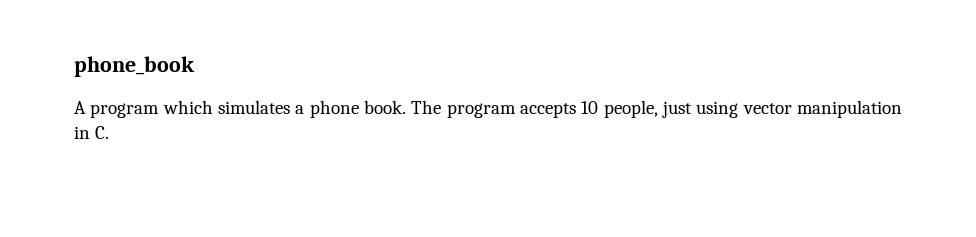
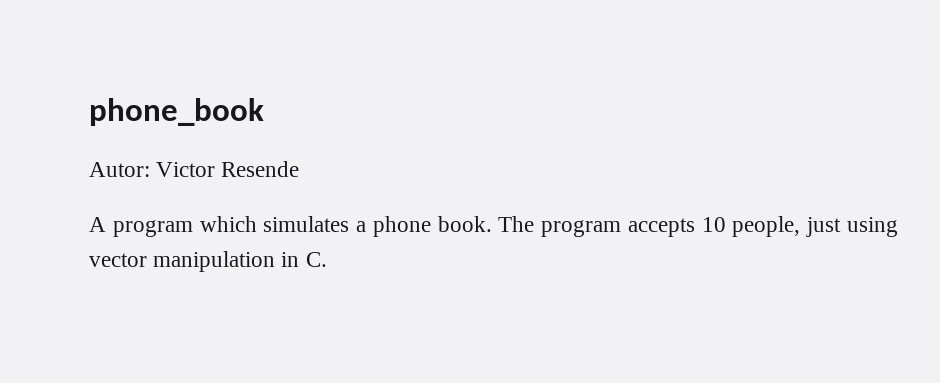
+ Autor: Victor Resende

